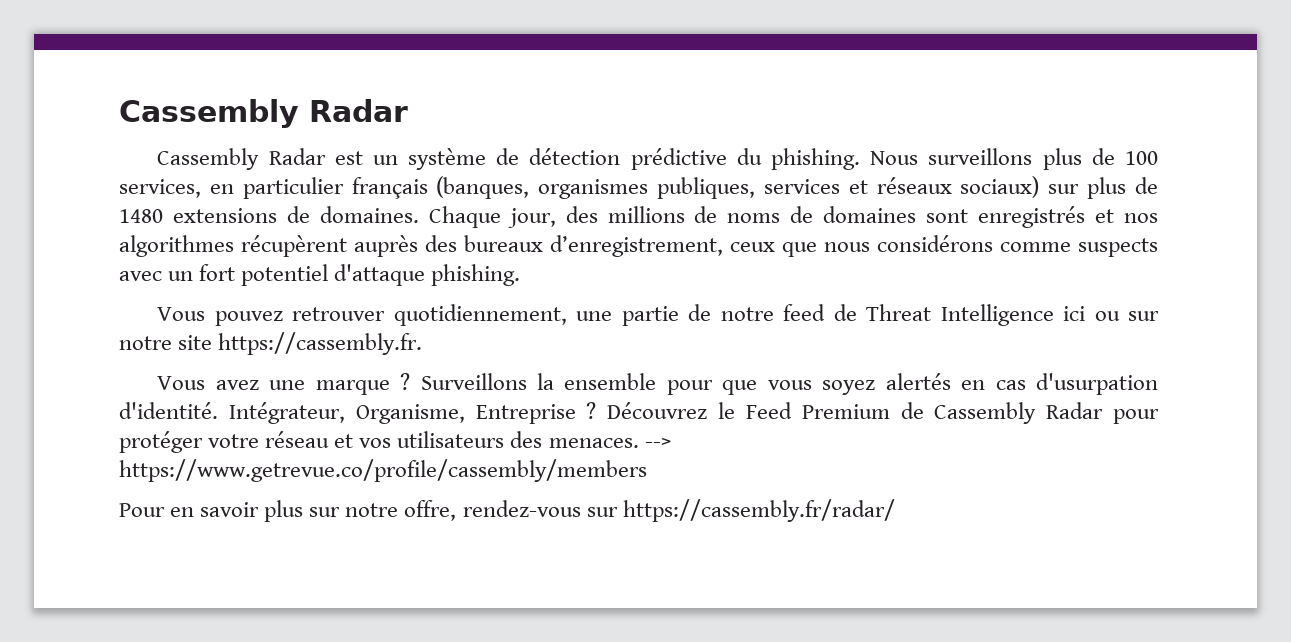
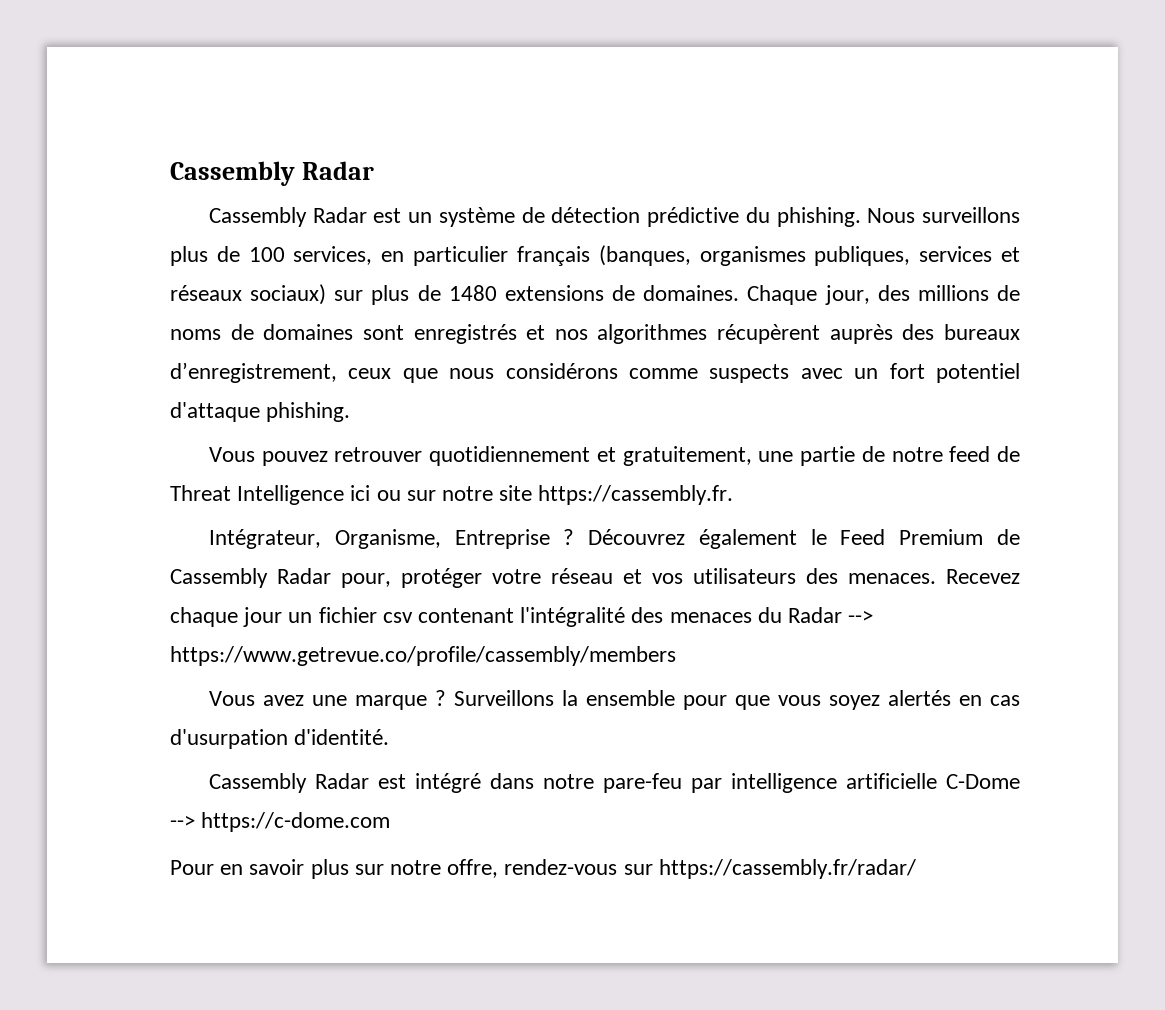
- Vous pouvez retrouver quotidiennement, une partie de notre feed de Threat Intelligence ici ou sur notre site https://cassembly.fr.
+ Vous pouvez retrouver quotidiennement et gratuitement, une partie de notre feed de Threat Intelligence ici ou sur notre site https://cassembly.fr.
+ Intégrateur, Organisme, Entreprise ? Découvrez également le Feed Premium de Cassembly Radar pour, protéger votre réseau et vos utilisateurs des menaces. Recevez chaque jour un fichier csv contenant l'intégralité des menaces du Radar --> https://www.getrevue.co/profile/cassembly/members
- Surveillons la ensemble pour que vous soyez alertés en cas d'usurpation d'identité. Intégrateur, Organisme, Entreprise ? Découvrez le Feed Premium de Cassembly Radar pour protéger votre réseau et vos utilisateurs des menaces. --> https://www.getrevue.co/profile/cassembly/members
+ Surveillons la ensemble pour que vous soyez alertés en cas d'usurpation d'identité.
+ Cassembly Radar est intégré dans notre pare-feu par intelligence artificielle C-Dome --> https://c-dome.com

